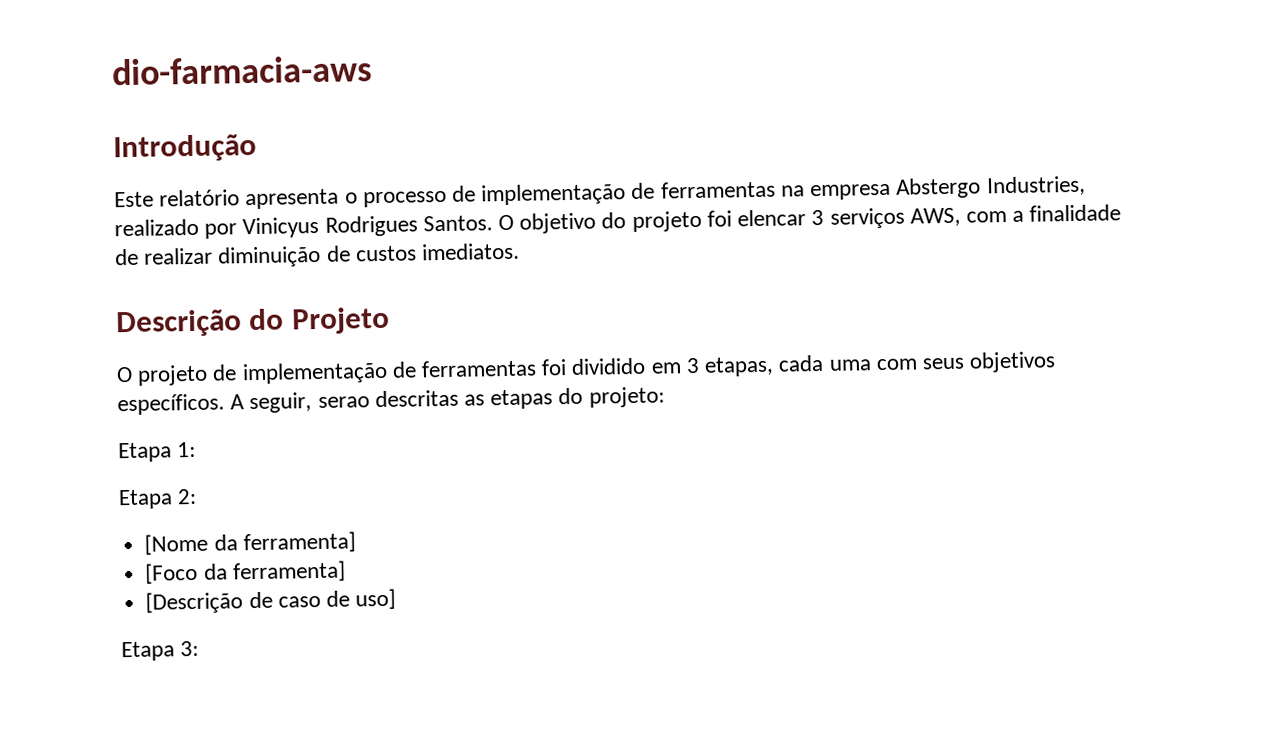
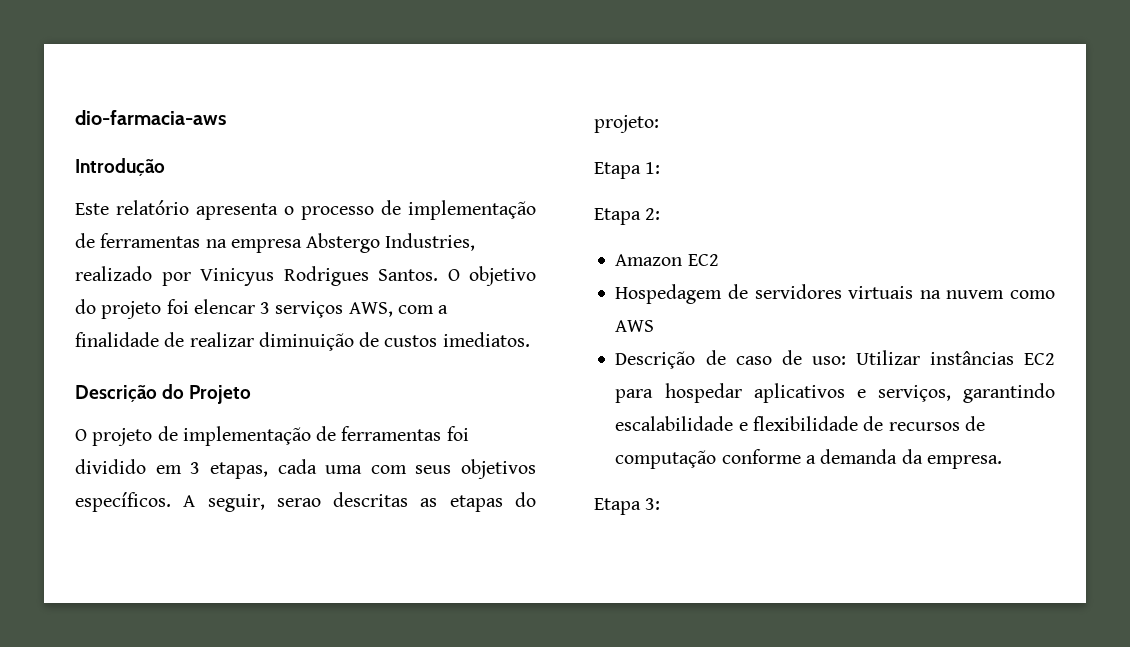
- [Nome da ferramenta]
- [Foco da ferramenta]
- [Descrição de caso de uso]
+ Amazon EC2
+ Hospedagem de servidores virtuais na nuvem como AWS
+ Descrição de caso de uso: Utilizar instâncias EC2 para hospedar aplicativos e serviços, garantindo escalabilidade e flexibilidade de recursos de computação conforme a demanda da empresa.

